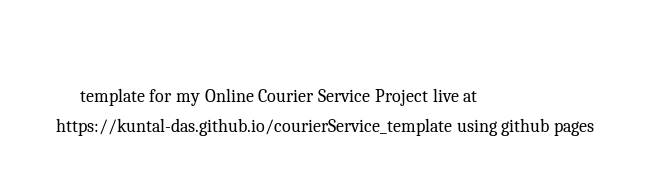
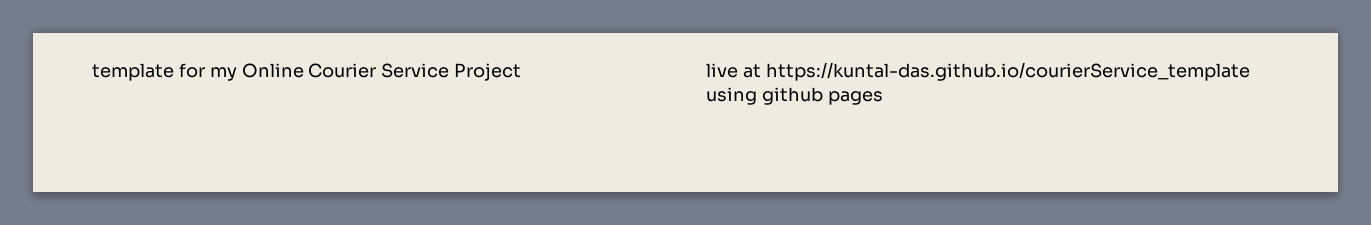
- template for my Online Courier Service Project live at https://kuntal-das.github.io/courierService_template using github pages
+ template for my Online Courier Service Project
+ live at https://kuntal-das.github.io/courierService_template using github pages

